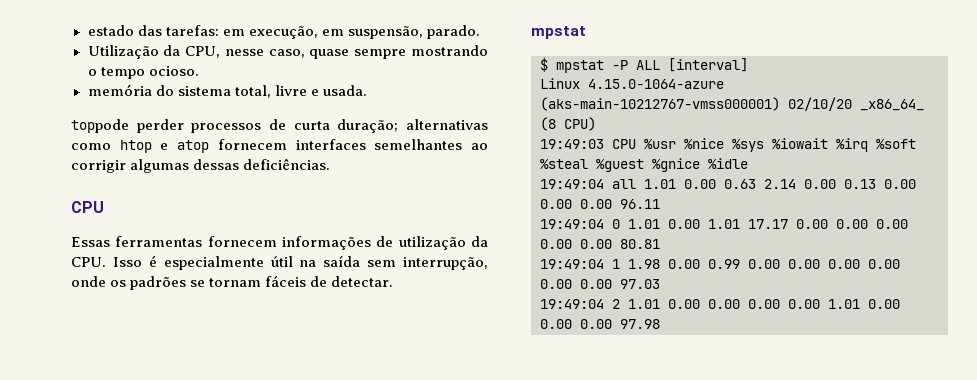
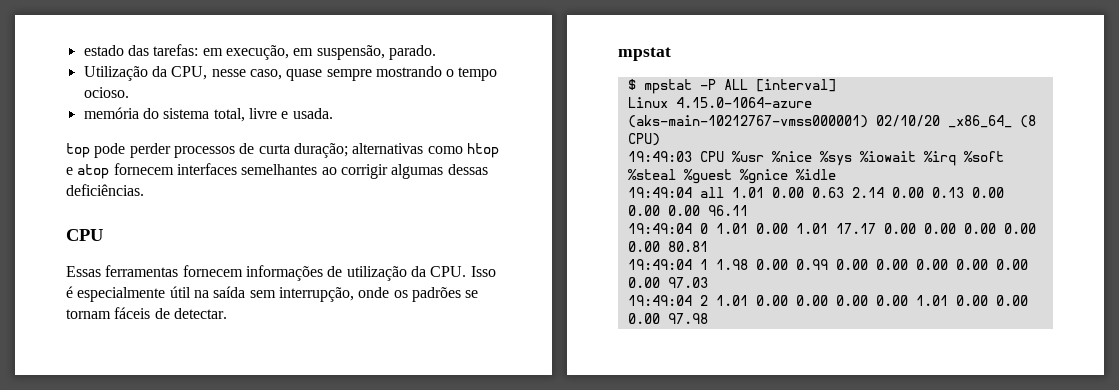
- toppode perder processos de curta duração; alternativas como htop e atop fornecem interfaces semelhantes ao corrigir algumas dessas deficiências.
+ top pode perder processos de curta duração; alternativas como htop e atop fornecem interfaces semelhantes ao corrigir algumas dessas deficiências.

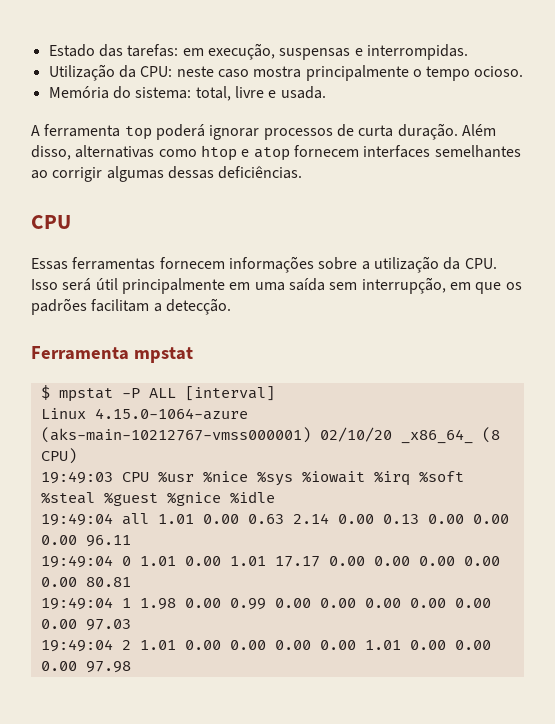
- estado das tarefas: em execução, em suspensão, parado.
+ Estado das tarefas: em execução, suspensas e interrompidas.
- Utilização da CPU, nesse caso, quase sempre mostrando o tempo ocioso.
+ Utilização da CPU: neste caso mostra principalmente o tempo ocioso.
- memória do sistema total, livre e usada.
+ Memória do sistema: total, livre e usada.
- top pode perder processos de curta duração; alternativas como htop e atop fornecem interfaces semelhantes ao corrigir algumas dessas deficiências.
+ A ferramenta top poderá ignorar processos de curta duração. Além disso, alternativas como htop e atop fornecem interfaces semelhantes ao corrigir algumas dessas deficiências.
- Essas ferramentas fornecem informações de utilização da CPU. Isso é especialmente útil na saída sem interrupção, onde os padrões se tornam fáceis de detectar.
- mpstat
+ Essas ferramentas fornecem informações sobre a utilização da CPU. Isso será útil principalmente em uma saída sem interrupção, em que os padrões facilitam a detecção.
+ Ferramenta mpstat

